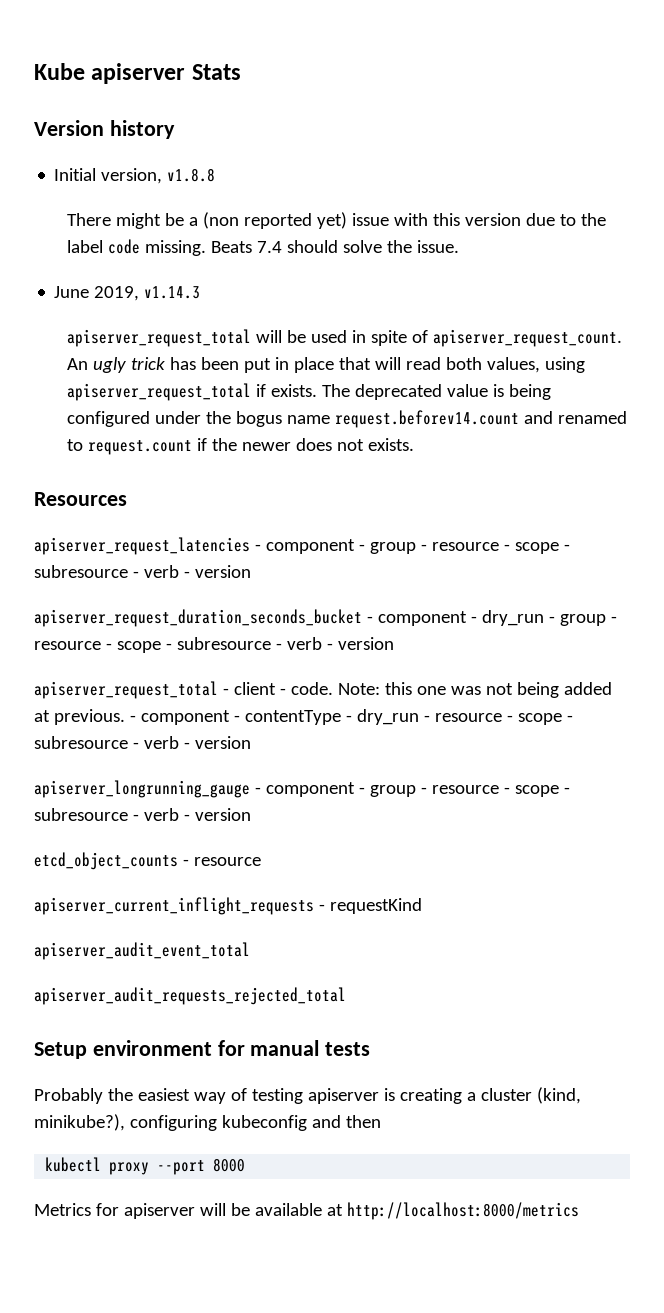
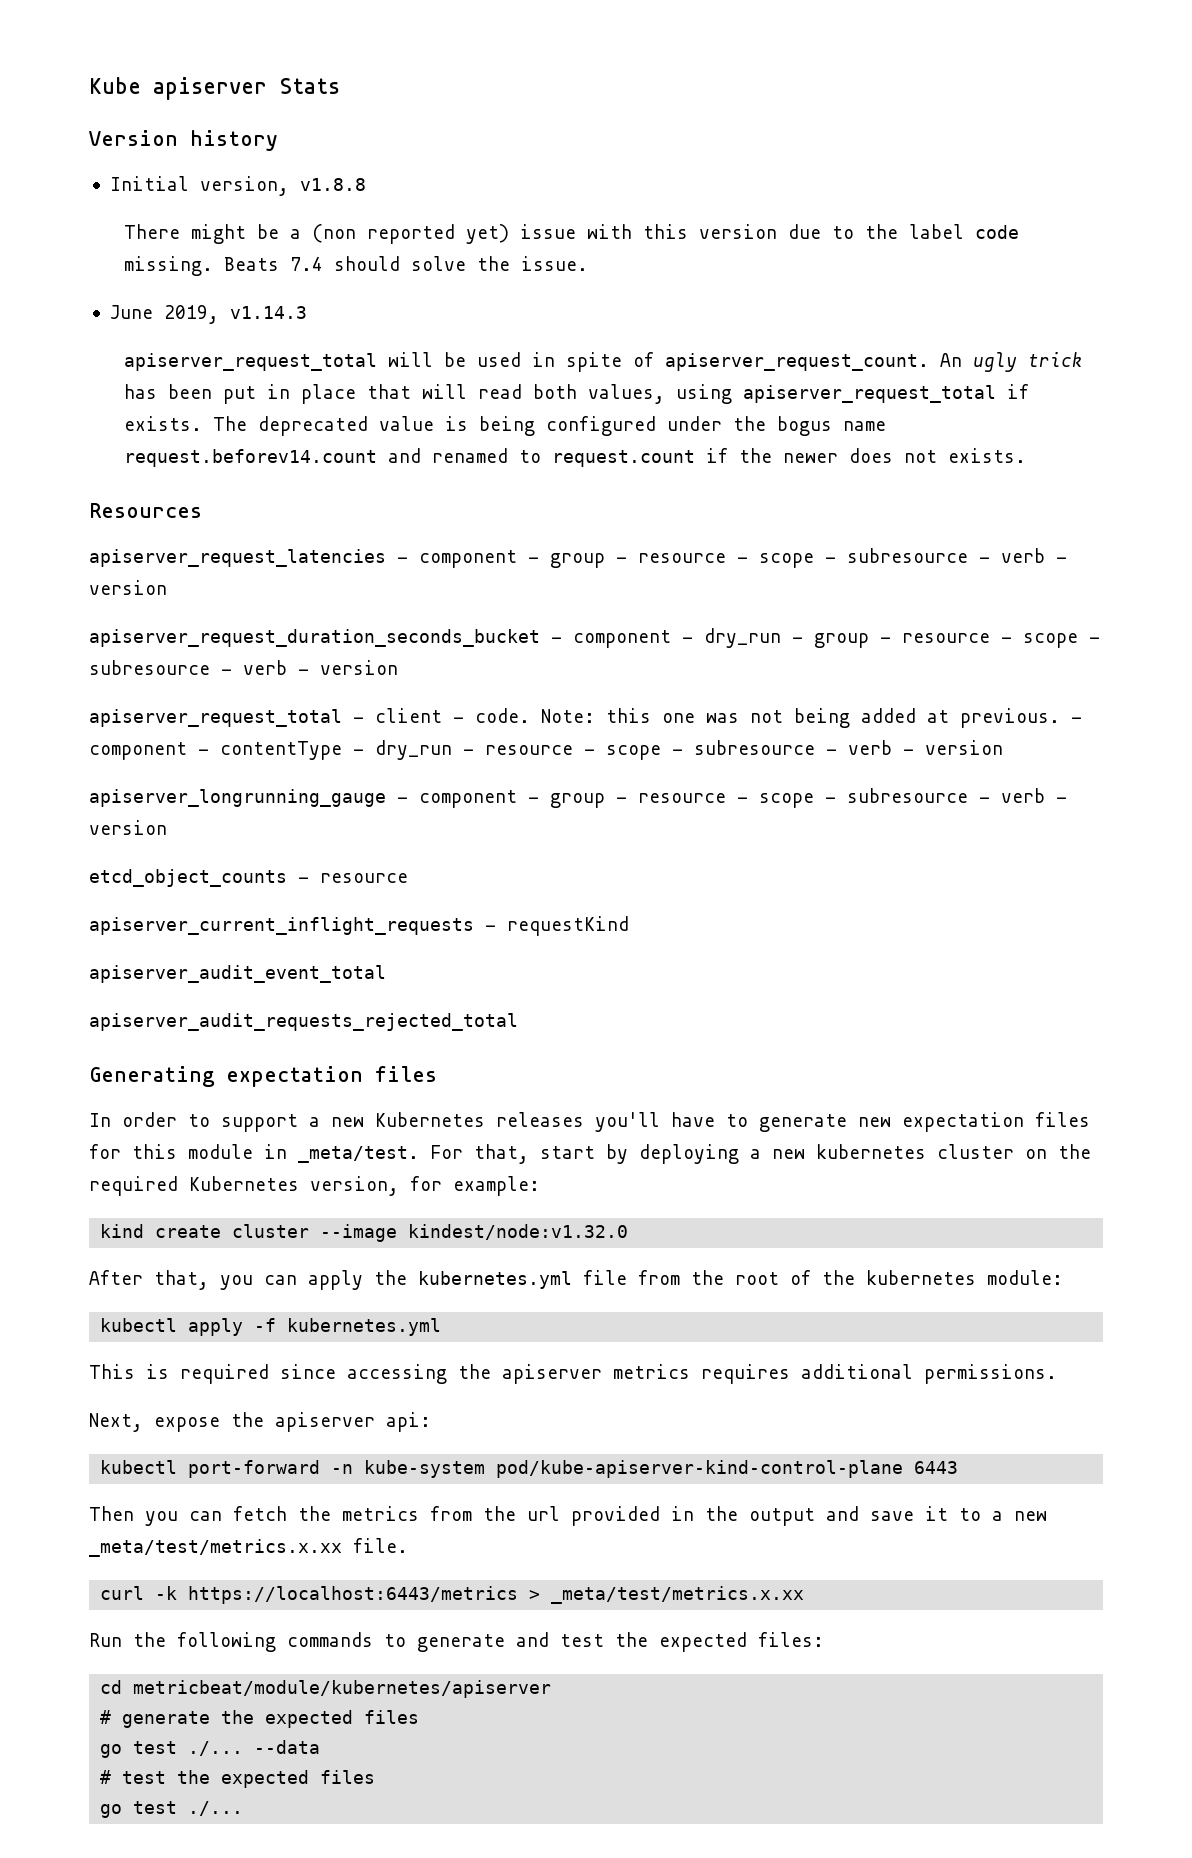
- Setup environment for manual tests
- Probably the easiest way of testing apiserver is creating a cluster (kind, minikube?), configuring kubeconfig and then
- kubectl proxy --port 8000
- Metrics for apiserver will be available at http://localhost:8000/metrics
+ Generating expectation files
+ In order to support a new Kubernetes releases you'll have to generate new expectation files for this module in _meta/test. For that, start by deploying a new kubernetes cluster on the required Kubernetes version, for example:
+ kind create cluster --image kindest/node:v1.32.0
+ After that, you can apply the kubernetes.yml file from the root of the kubernetes module:
+ kubectl apply -f kubernetes.yml
+ This is required since accessing the apiserver metrics requires additional permissions.
+ Next, expose the apiserver api:
+ kubectl port-forward -n kube-system pod/kube-apiserver-kind-control-plane 6443
+ Then you can fetch the metrics from the url provided in the output and save it to a new _meta/test/metrics.x.xx file.
+ curl -k https://localhost:6443/metrics > _meta/test/metrics.x.xx
+ Run the following commands to generate and test the expected files:
+ cd metricbeat/module/kubernetes/apiserver
+ # generate the expected files
+ go test ./... --data
+ # test the expected files
+ go test ./...

